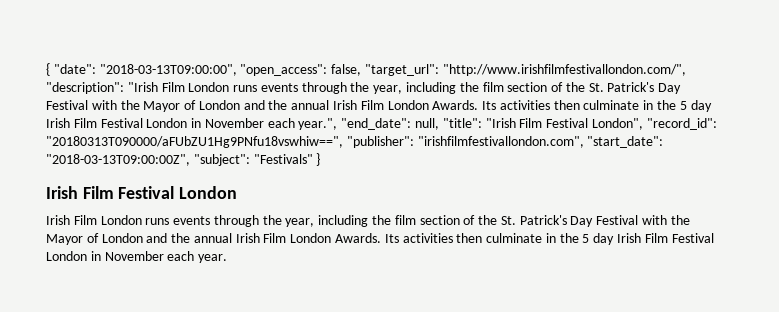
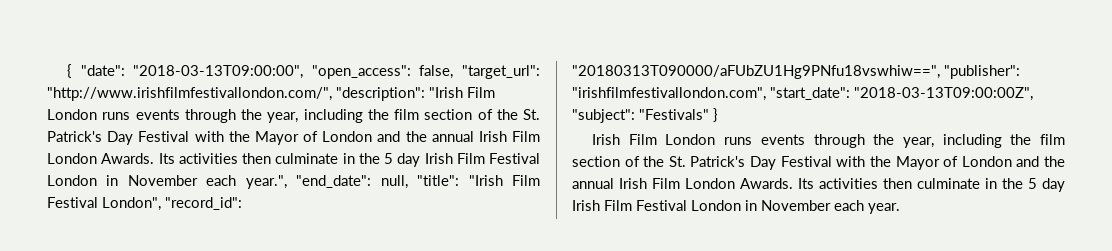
  Its activities then culminate in the 5 day Irish Film Festival London in November each year.", "end_date": null, "title": "Irish Film Festival London", "record_id": "20180313T090000/aFUbZU1Hg9PNfu18vswhiw==", "publisher": "irishfilmfestivallondon.com", "start_date": "2018-03-13T09:00:00Z", "subject": "Festivals" }
- Irish Film Festival London

